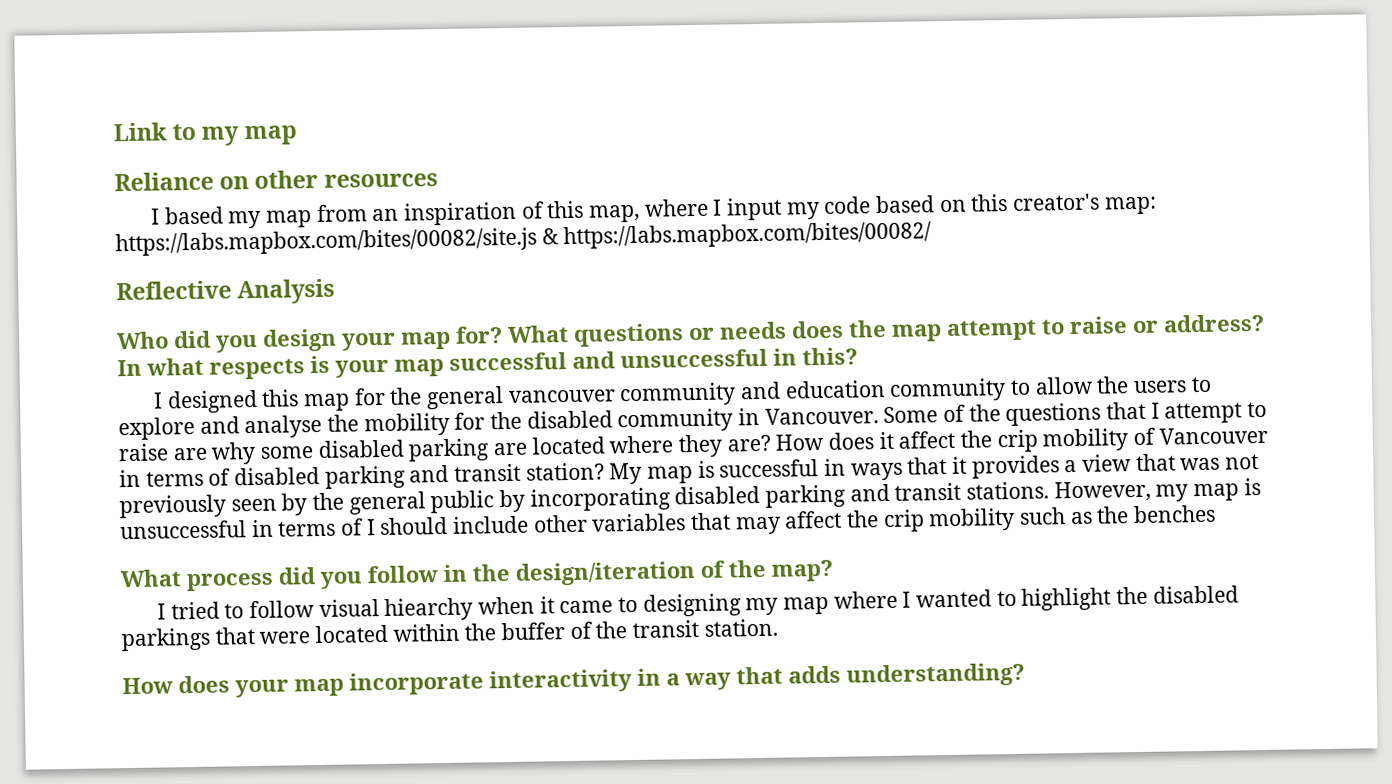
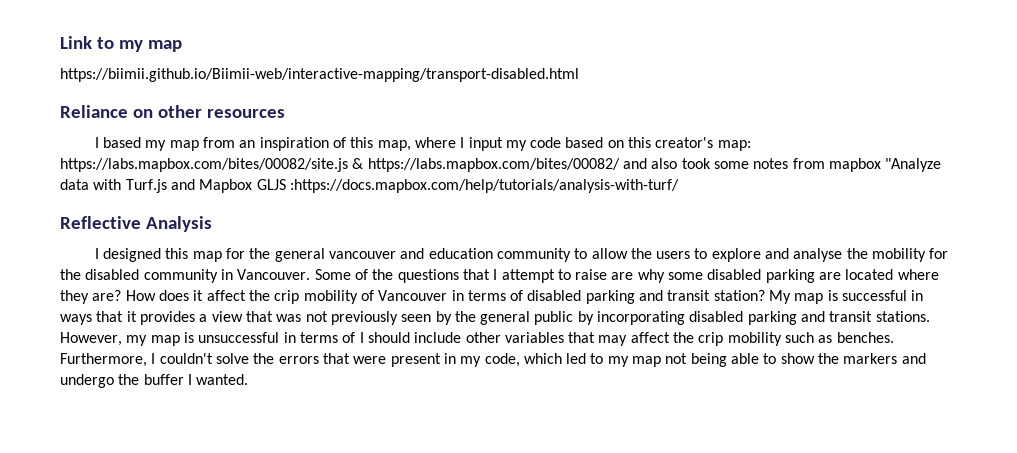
+ https://biimii.github.io/Biimii-web/interactive-mapping/transport-disabled.html
- I based my map from an inspiration of this map, where I input my code based on this creator's map: https://labs.mapbox.com/bites/00082/site.js & https://labs.mapbox.com/bites/00082/
+ I based my map from an inspiration of this map, where I input my code based on this creator's map: https://labs.mapbox.com/bites/00082/site.js & https://labs.mapbox.com/bites/00082/ and also took some notes from mapbox "Analyze data with Turf.js and Mapbox GLJS :https://docs.mapbox.com/help/tutorials/analysis-with-turf/
  Reflective Analysis
- Who did you design your map for? What questions or needs does the map attempt to raise or address? In what respects is your map successful and unsuccessful in this?
- I designed this map for the general vancouver community and education community to allow the users to explore and analyse the mobility for the disabled community in Vancouver.
+ I designed this map for the general vancouver and education community to allow the users to explore and analyse the mobility for the disabled community in Vancouver.
- However, my map is unsuccessful in terms of I should include other variables that may affect the crip mobility such as the benches
- What process did you follow in the design/iteration of the map?
- I tried to follow visual hiearchy when it came to designing my map where I wanted to highlight the disabled parkings that were located within the buffer of the transit station.
- How does your map incorporate interactivity in a way that adds understanding?
+ However, my map is unsuccessful in terms of I should include other variables that may affect the crip mobility such as benches. Furthermore, I couldn't solve the errors that were present in my code, which led to my map not being able to show the markers and undergo the buffer I wanted.

